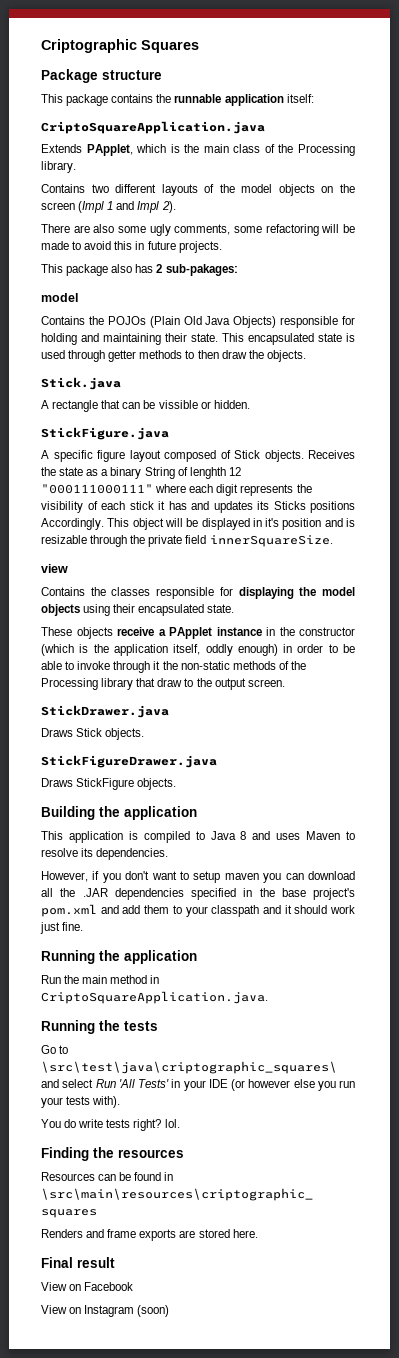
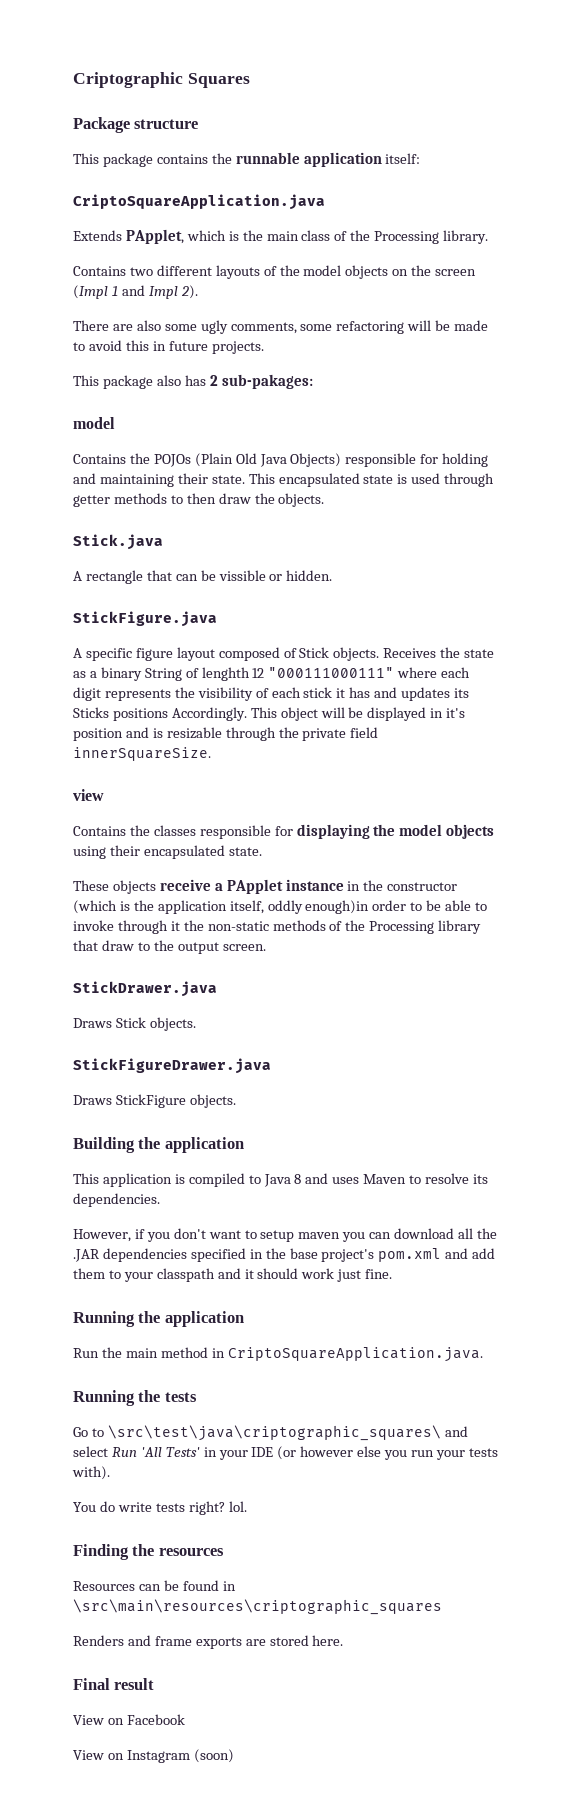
- These objects receive a PApplet instance in the constructor (which is the application itself, oddly enough) in order to be able to invoke through it the non-static methods of the Processing library that draw to the output screen.
+ These objects receive a PApplet instance in the constructor (which is the application itself, oddly enough)in order to be able to invoke through it the non-static methods of the Processing library that draw to the output screen.

